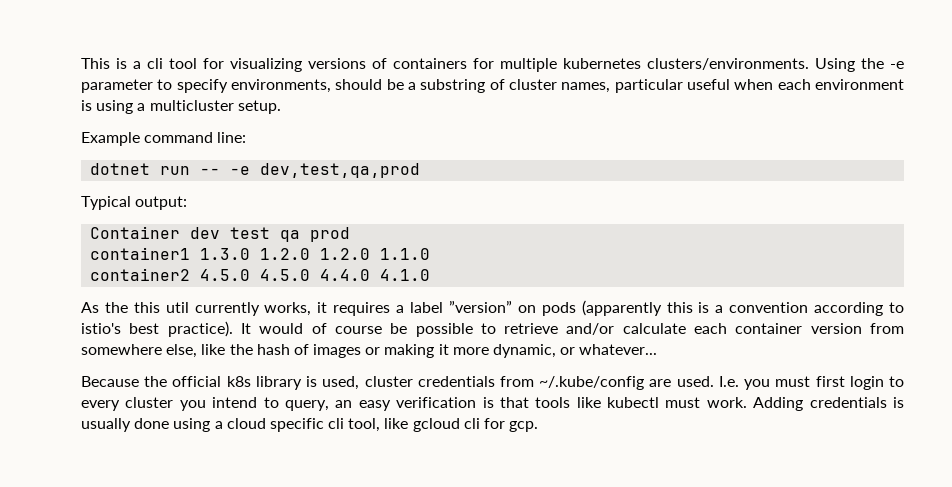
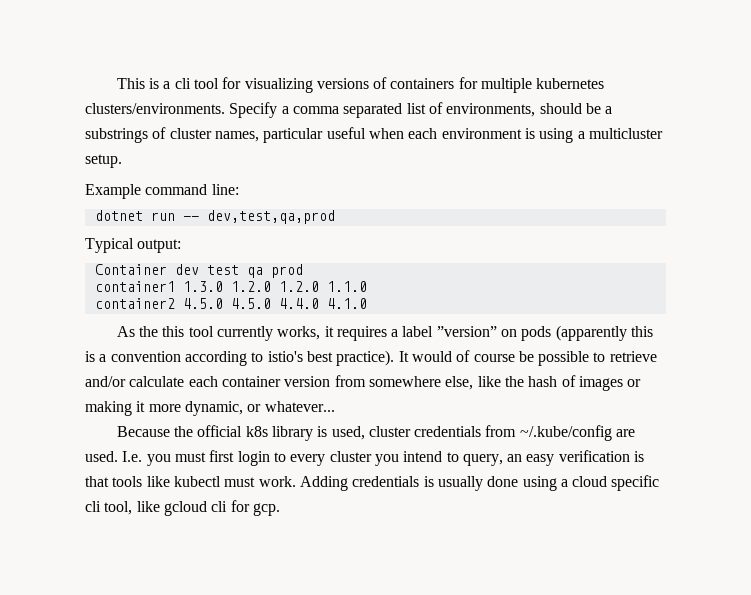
- Using the -e parameter to specify environments, should be a substring of cluster names, particular useful when each environment is using a multicluster setup.
+ Specify a comma separated list of environments, should be a substrings of cluster names, particular useful when each environment is using a multicluster setup.
- dotnet run -- -e dev,test,qa,prod
+ dotnet run -- dev,test,qa,prod
- As the this util currently works, it requires a label ”version” on pods (apparently this is a convention according to istio's best practice).
+ As the this tool currently works, it requires a label ”version” on pods (apparently this is a convention according to istio's best practice).

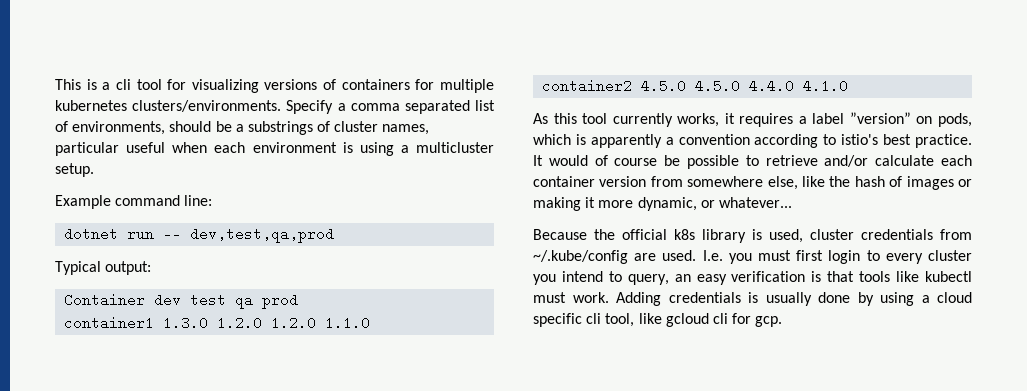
- As the this tool currently works, it requires a label ”version” on pods (apparently this is a convention according to istio's best practice).
+ As this tool currently works, it requires a label ”version” on pods, which is apparently a convention according to istio's best practice.
- Adding credentials is usually done using a cloud specific cli tool, like gcloud cli for gcp.
+ Adding credentials is usually done by using a cloud specific cli tool, like gcloud cli for gcp.

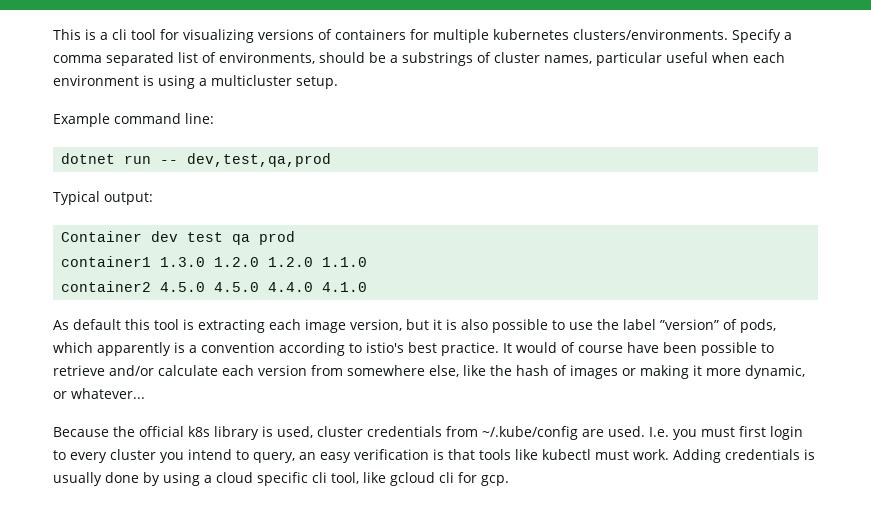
- As this tool currently works, it requires a label ”version” on pods, which is apparently a convention according to istio's best practice.
+ As default this tool is extracting each image version, but it is also possible to use the label ”version” of pods, which apparently is a convention according to istio's best practice.
- It would of course be possible to retrieve and/or calculate each container version from somewhere else, like the hash of images or making it more dynamic, or whatever...
+ It would of course have been possible to retrieve and/or calculate each version from somewhere else, like the hash of images or making it more dynamic, or whatever...

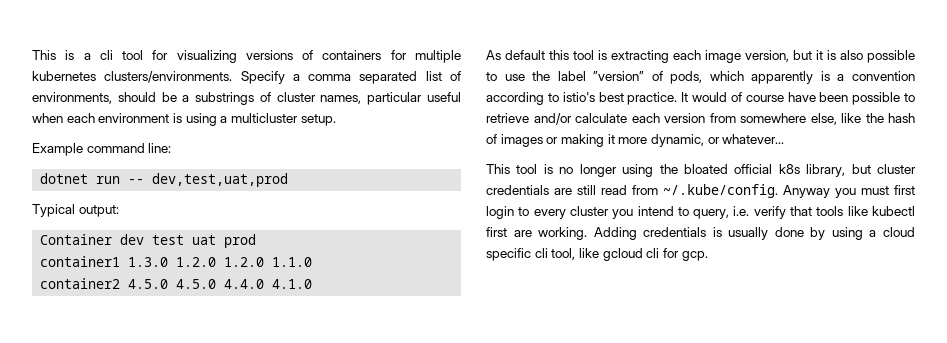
- dotnet run -- dev,test,qa,prod
+ dotnet run -- dev,test,uat,prod
- Container dev test qa prod
+ Container dev test uat prod
- Because the official k8s library is used, cluster credentials from ~/.kube/config are used. I.e. you must first login to every cluster you intend to query, an easy verification is that tools like kubectl must work.
+ This tool is no longer using the bloated official k8s library, but cluster credentials are still read from ~/.kube/config. Anyway you must first login to every cluster you intend to query, i.e. verify that tools like kubectl first are working.

